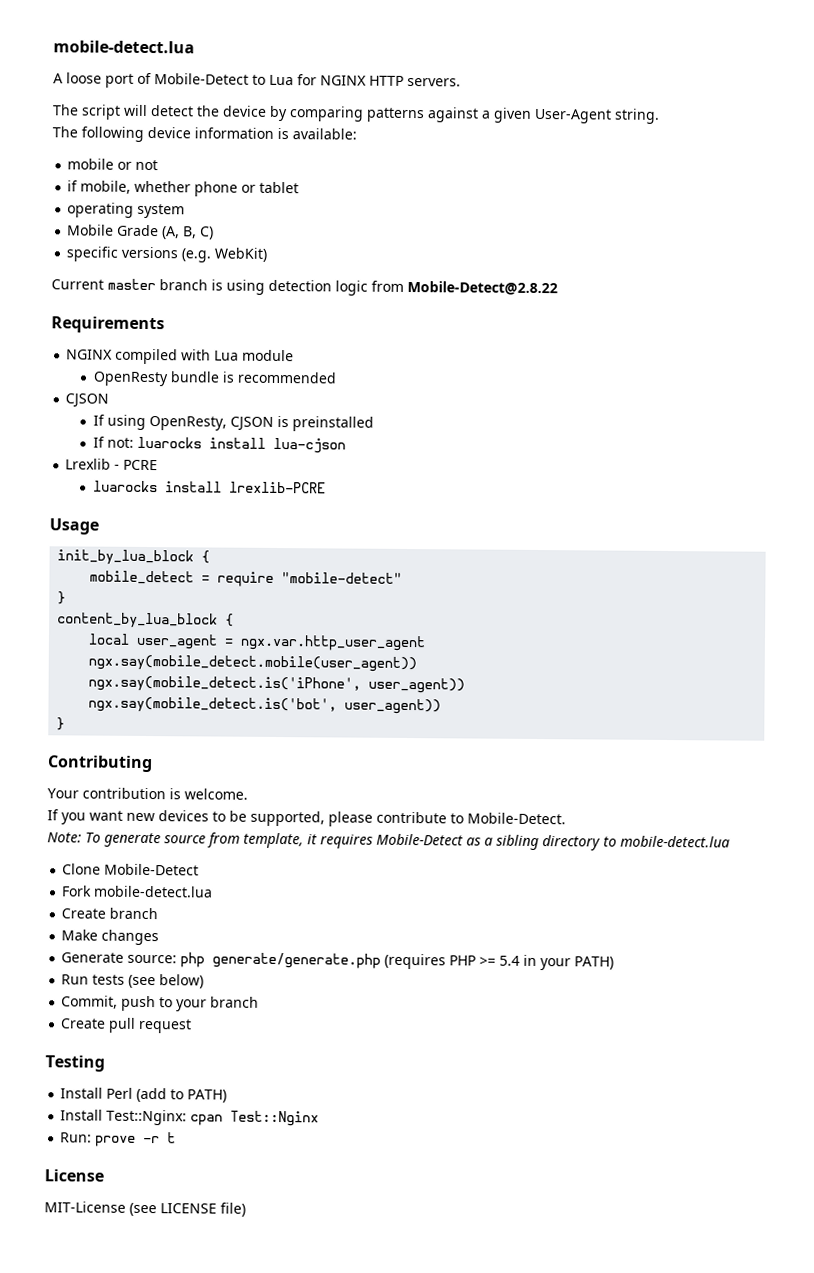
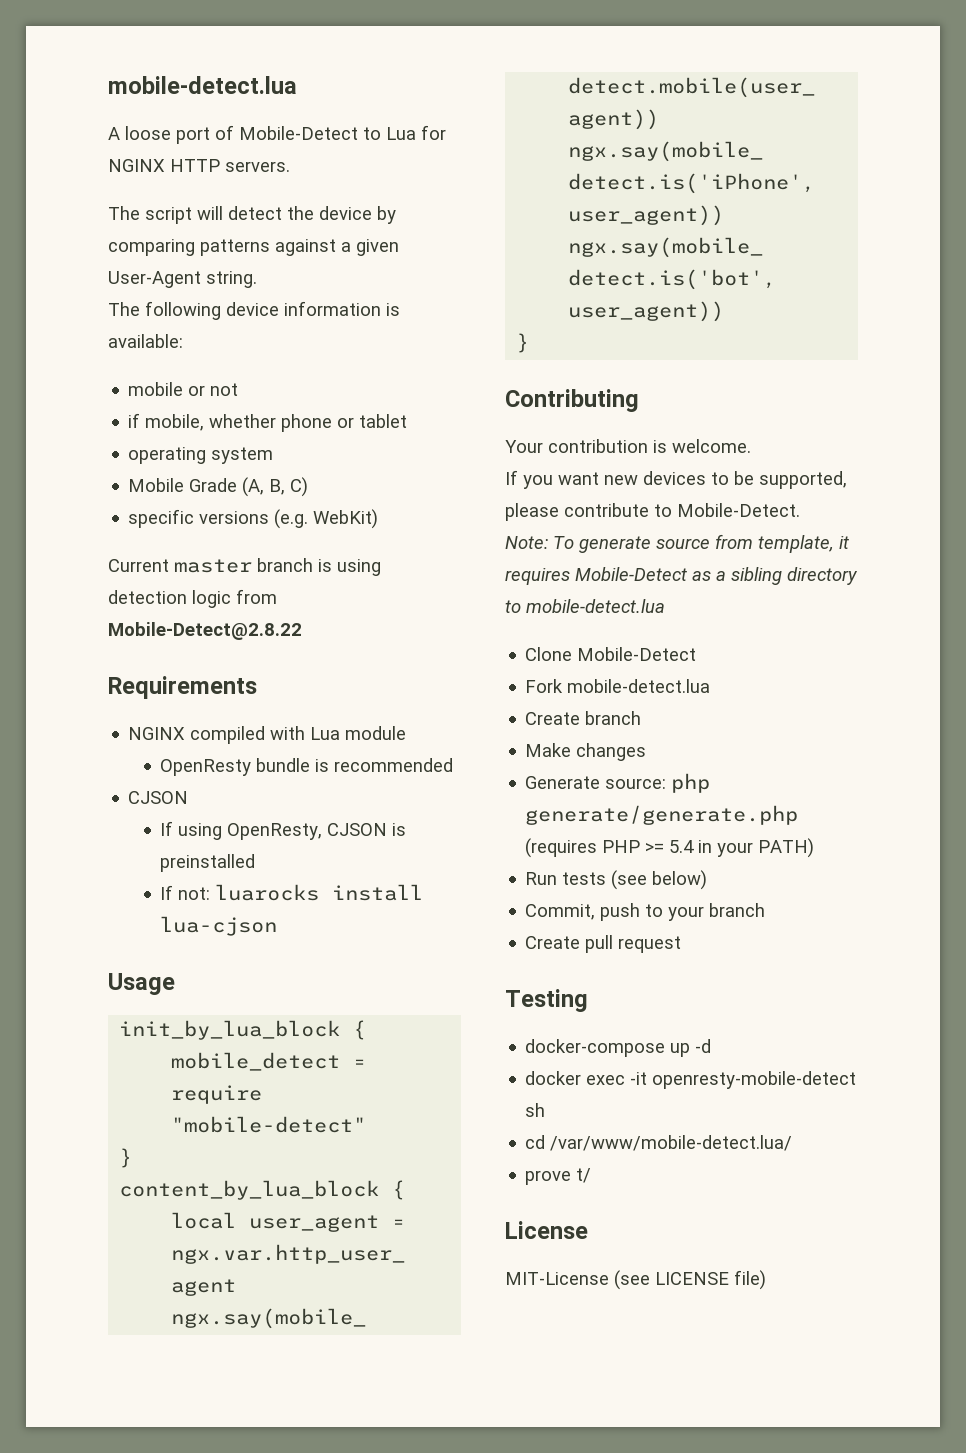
- Lrexlib - PCRE
- luarocks install lrexlib-PCRE
- Install Perl (add to PATH)
- Install Test::Nginx: cpan Test::Nginx
- Run: prove -r t
+ docker-compose up -d
+ docker exec -it openresty-mobile-detect sh
+ cd /var/www/mobile-detect.lua/
+ prove t/

